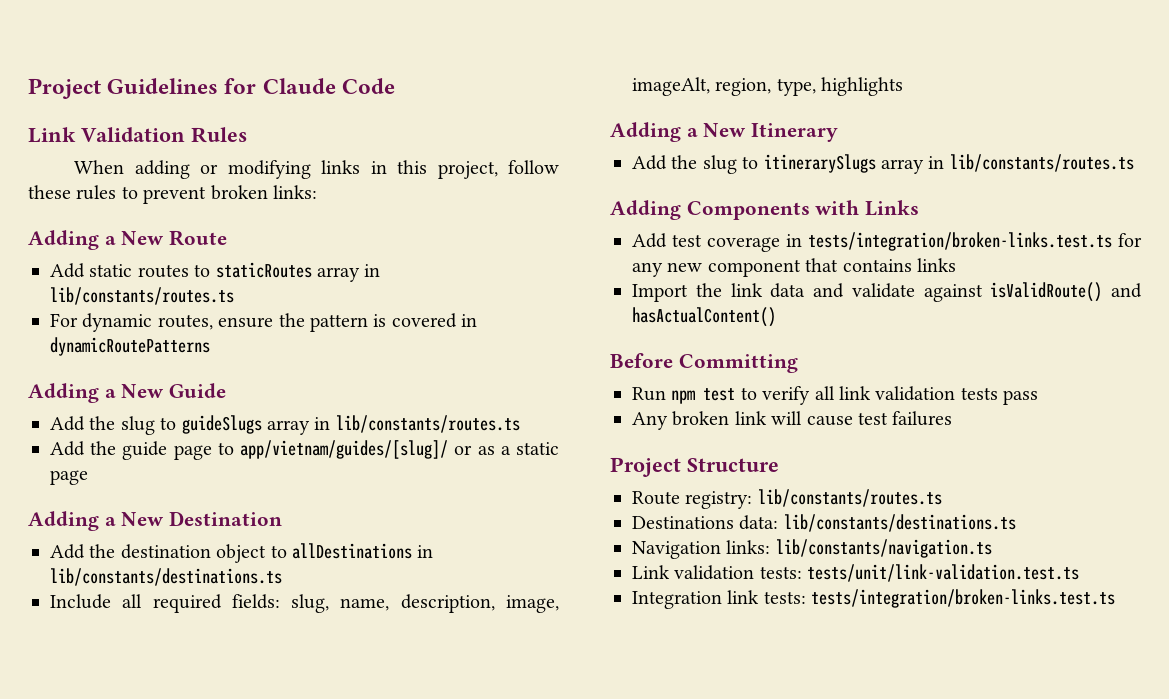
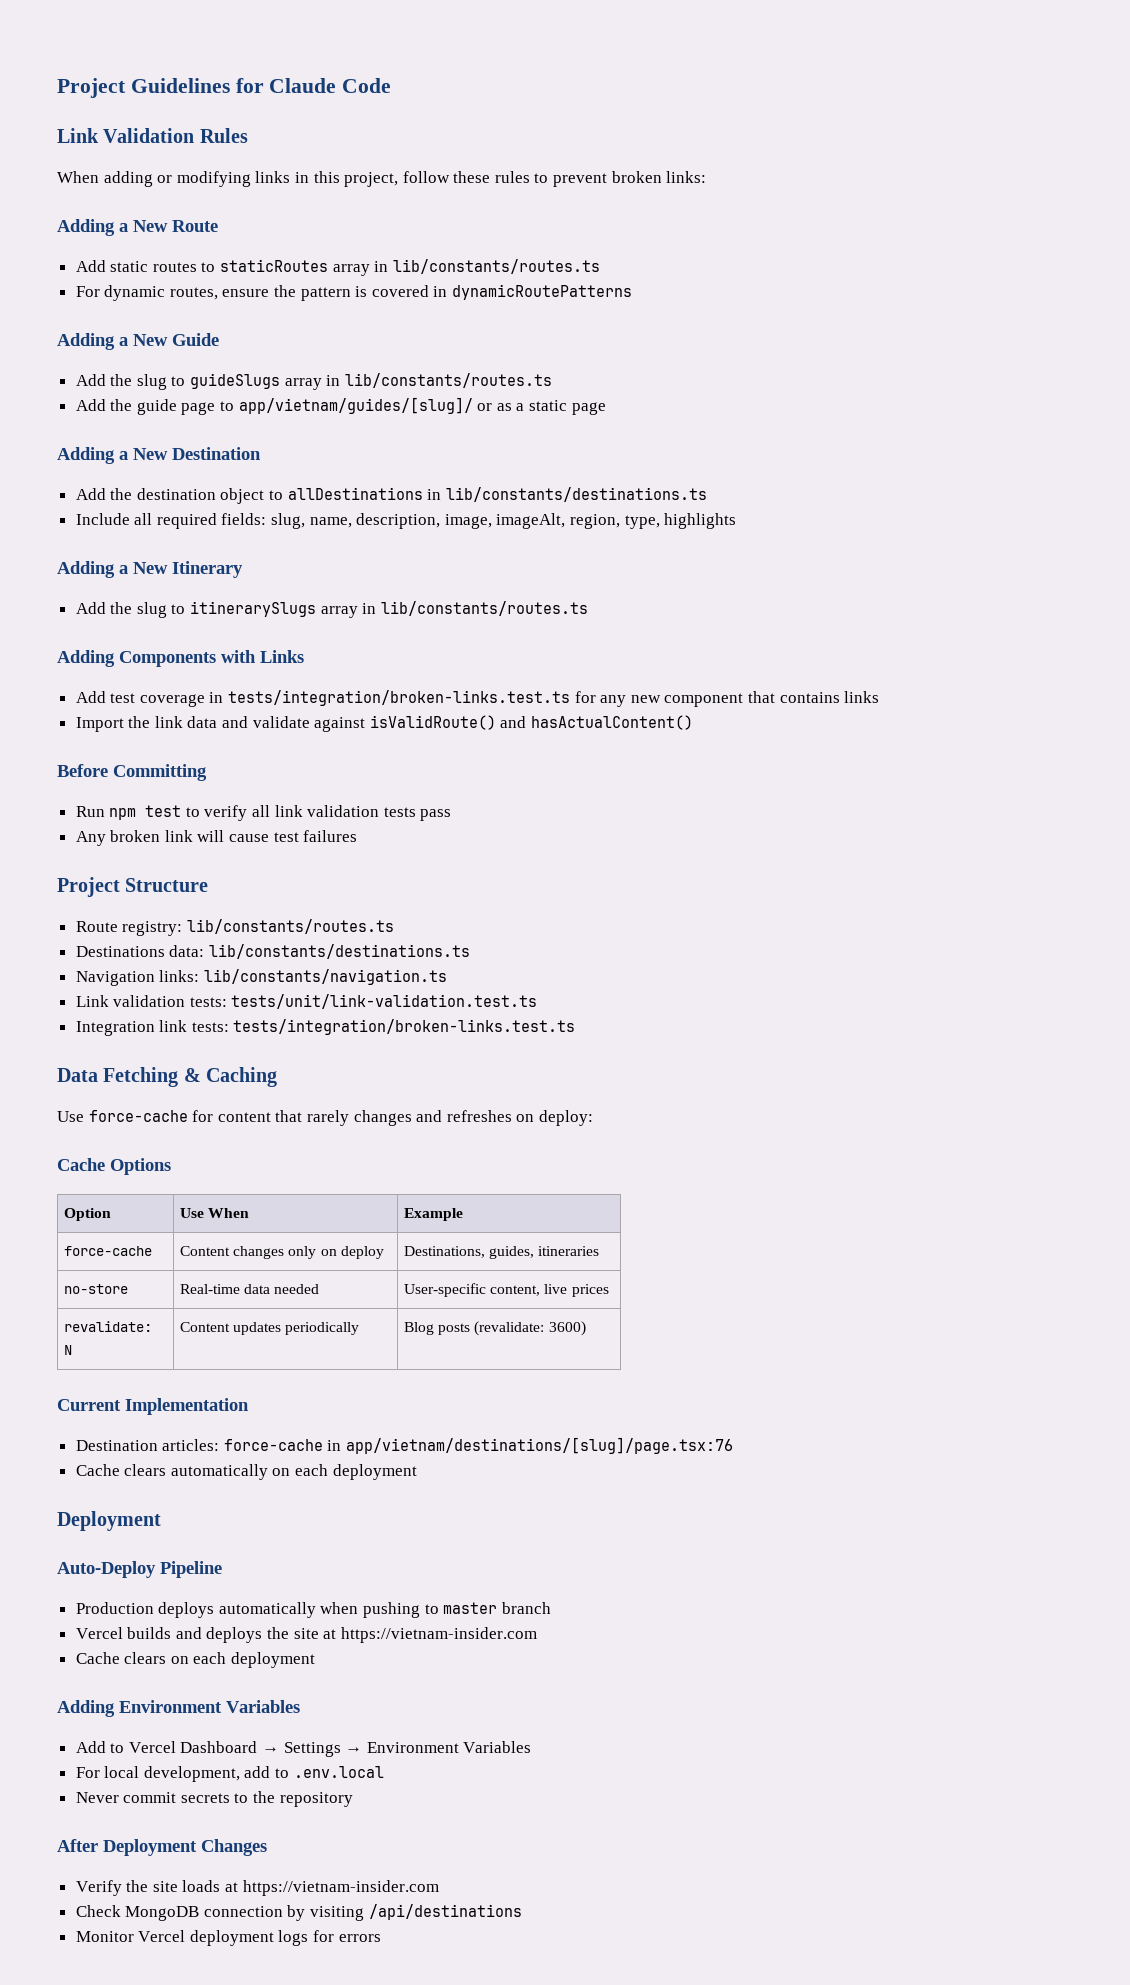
+ Data Fetching & Caching
+ Use force-cache for content that rarely changes and refreshes on deploy:
+ Cache Options
+ Option | Use When | Example
+ force-cache | Content changes only on deploy | Destinations, guides, itineraries
+ no-store | Real-time data needed | User-specific content, live prices
+ revalidate: N | Content updates periodically | Blog posts (revalidate: 3600)
+ Current Implementation
+ Destination articles: force-cache in app/vietnam/destinations/[slug]/page.tsx:76
+ Cache clears automatically on each deployment
+ Deployment
+ Auto-Deploy Pipeline
+ Production deploys automatically when pushing to master branch
+ Vercel builds and deploys the site at https://vietnam-insider.com
+ Cache clears on each deployment
+ Adding Environment Variables
+ Add to Vercel Dashboard → Settings → Environment Variables
+ For local development, add to .env.local
+ Never commit secrets to the repository
+ After Deployment Changes
+ Verify the site loads at https://vietnam-insider.com
+ Check MongoDB connection by visiting /api/destinations
+ Monitor Vercel deployment logs for errors

